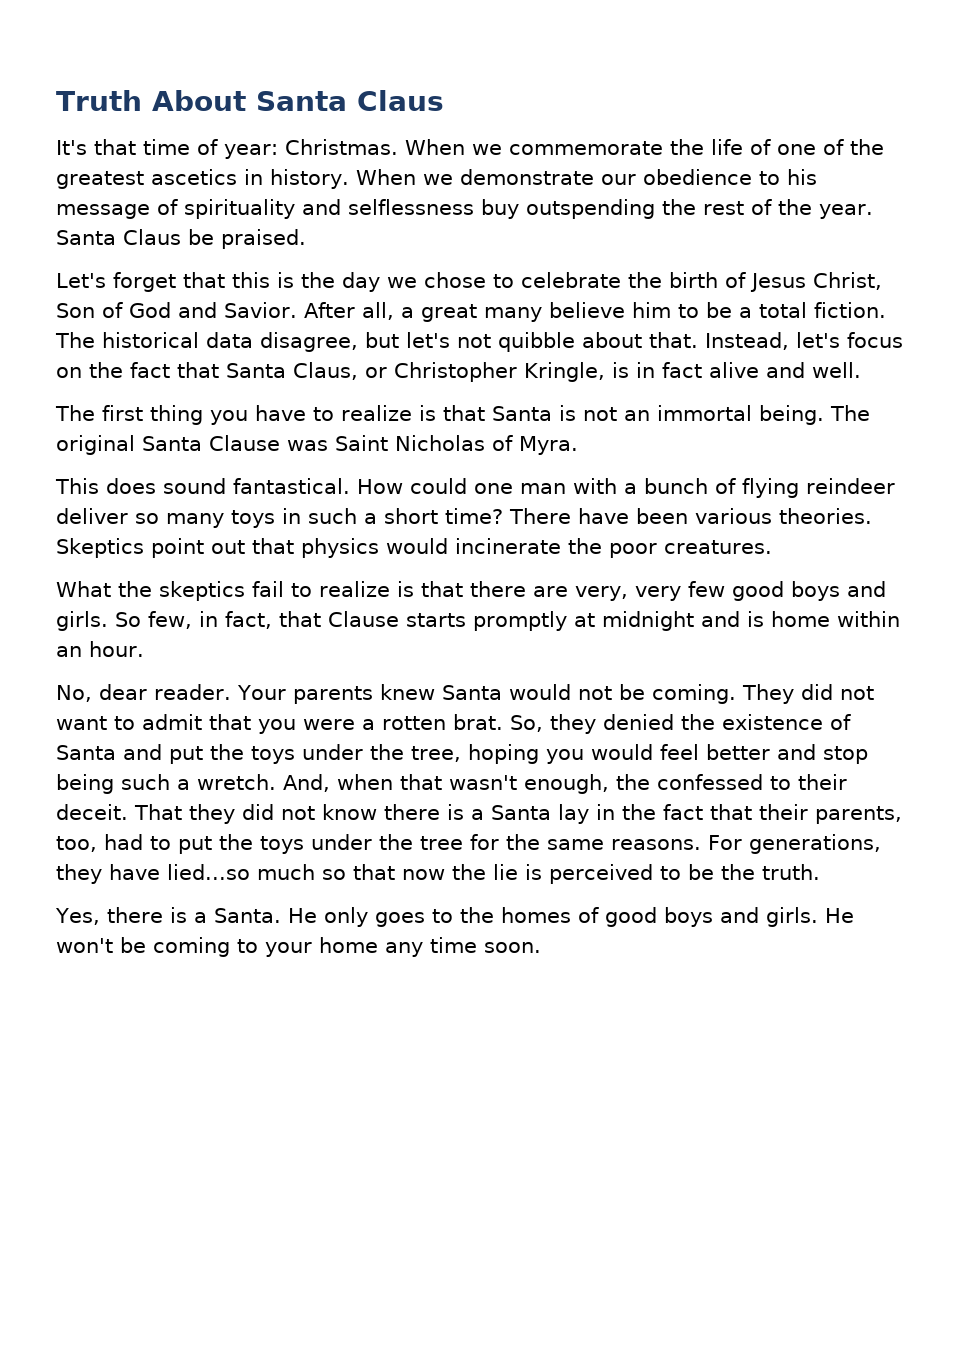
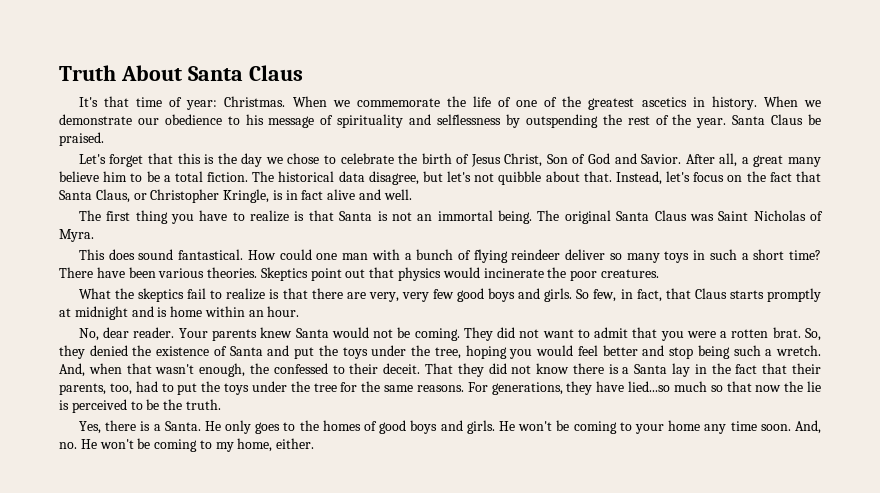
- When we demonstrate our obedience to his message of spirituality and selflessness buy outspending the rest of the year.
+ When we demonstrate our obedience to his message of spirituality and selflessness by outspending the rest of the year.
- The original Santa Clause was Saint Nicholas of Myra.
+ The original Santa Claus was Saint Nicholas of Myra.
- So few, in fact, that Clause starts promptly at midnight and is home within an hour.
+ So few, in fact, that Claus starts promptly at midnight and is home within an hour.
+ And, no. He won't be coming to my home, either.

